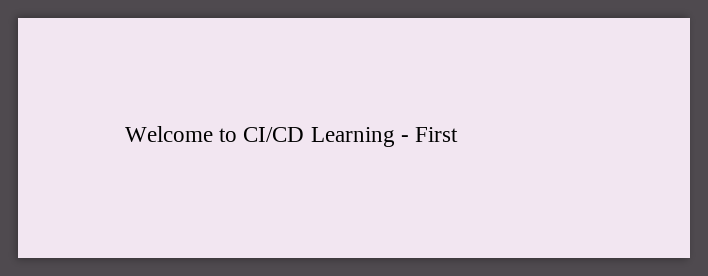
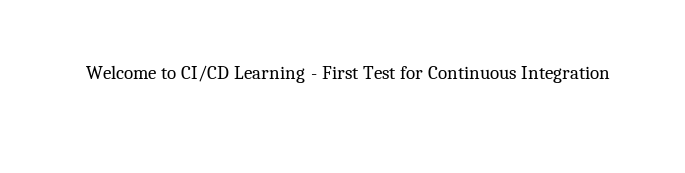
- Welcome to CI/CD Learning - First
+ Welcome to CI/CD Learning - First Test for Continuous Integration

